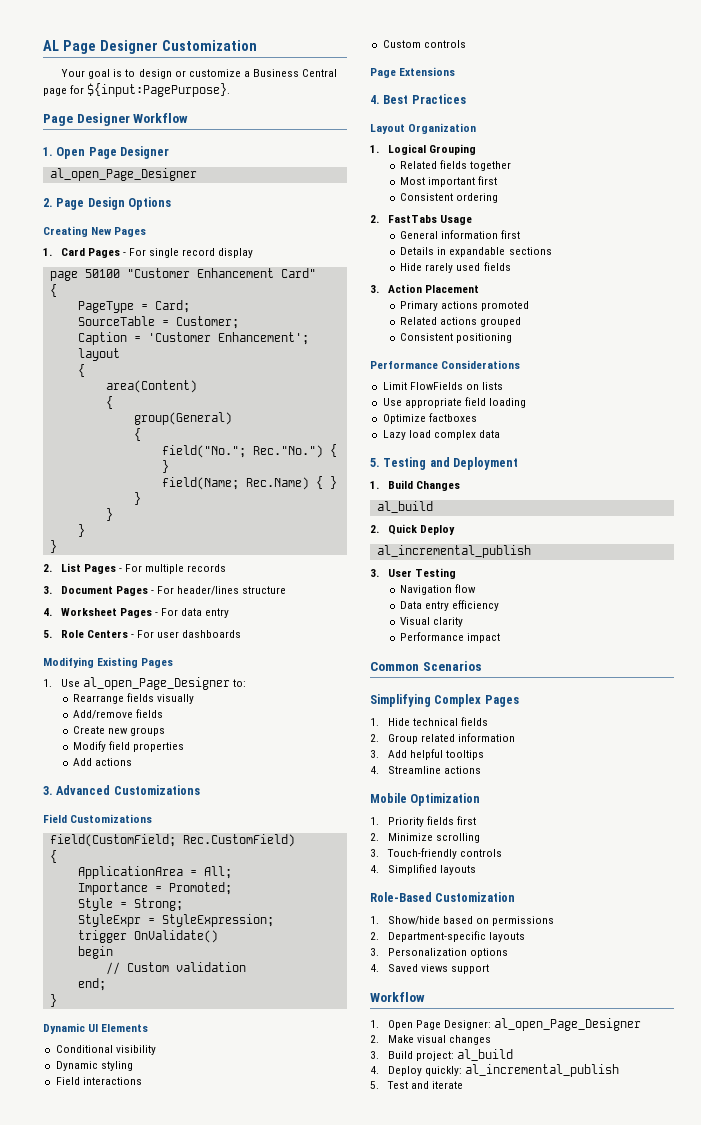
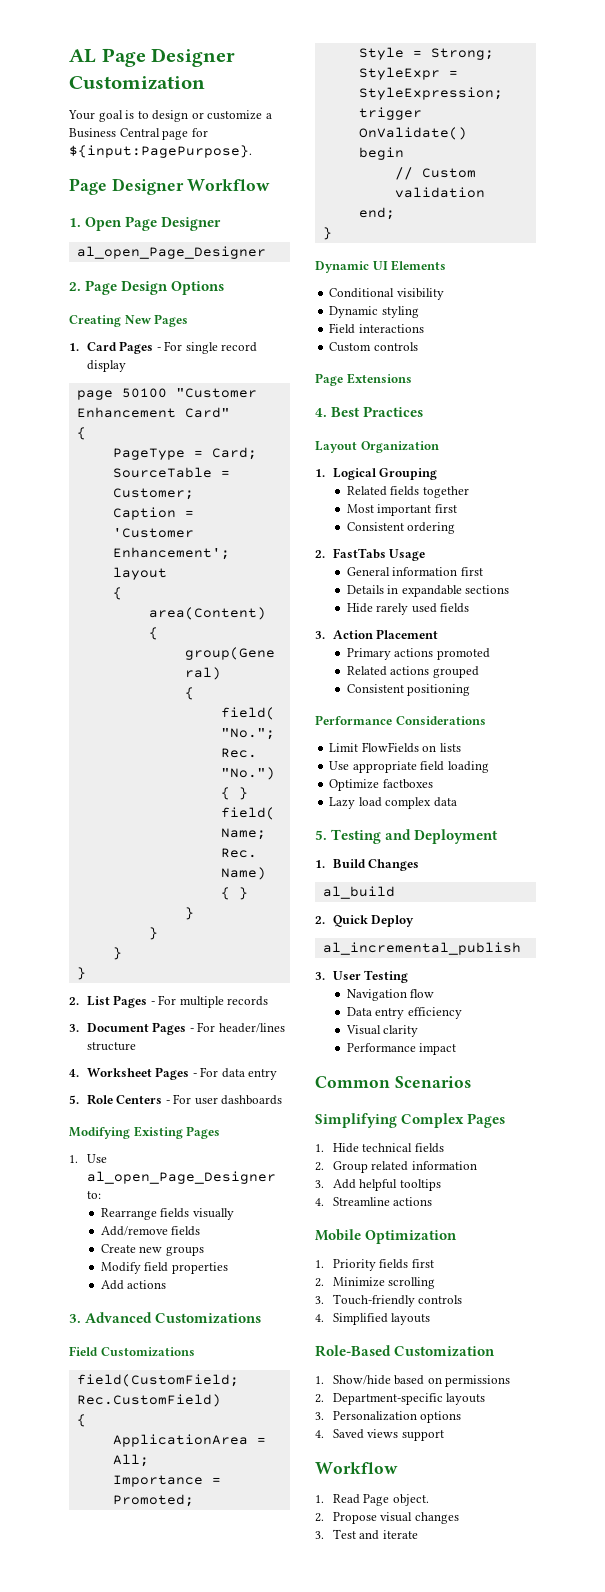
- 1. Open Page Designer: al_open_Page_Designer
- 2. Make visual changes
+ 1. Read Page object.
+ 2. Propose visual changes
- 3. Build project: al_build
- 4. Deploy quickly: al_incremental_publish
- 5. Test and iterate
+ 3. Test and iterate

